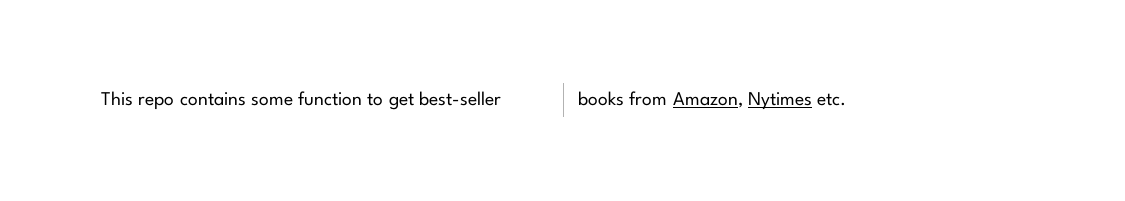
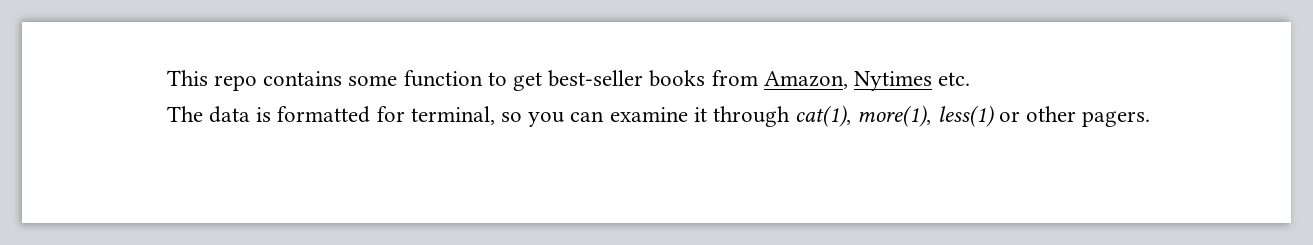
+ The data is formatted for terminal, so you can examine it through cat(1), more(1), less(1) or other pagers.

